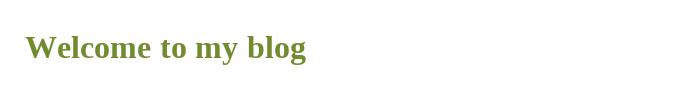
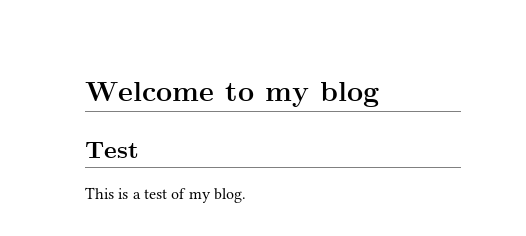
+ Test
+ This is a test of my blog.

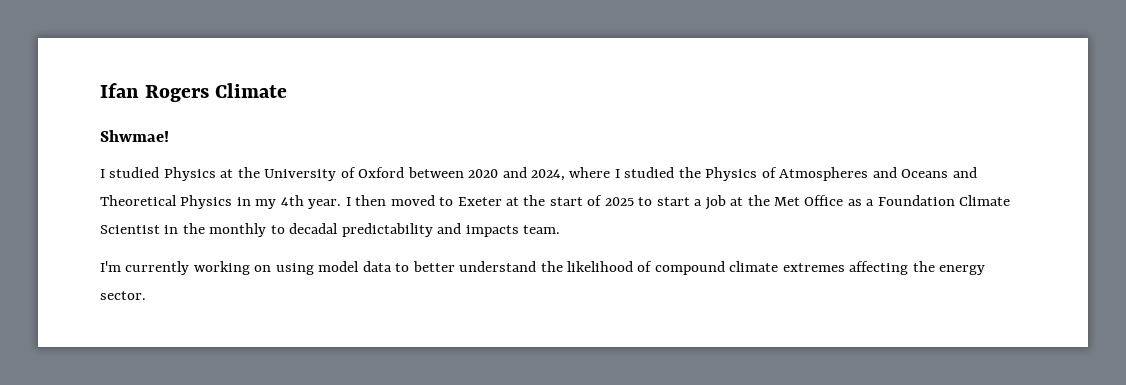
- Welcome to my blog
- Test
- This is a test of my blog.
+ Ifan Rogers Climate
+ Shwmae!
+ I studied Physics at the University of Oxford between 2020 and 2024, where I studied the Physics of Atmospheres and Oceans and Theoretical Physics in my 4th year. I then moved to Exeter at the start of 2025 to start a job at the Met Office as a Foundation Climate Scientist in the monthly to decadal predictability and impacts team.
+ I'm currently working on using model data to better understand the likelihood of compound climate extremes affecting the energy sector.

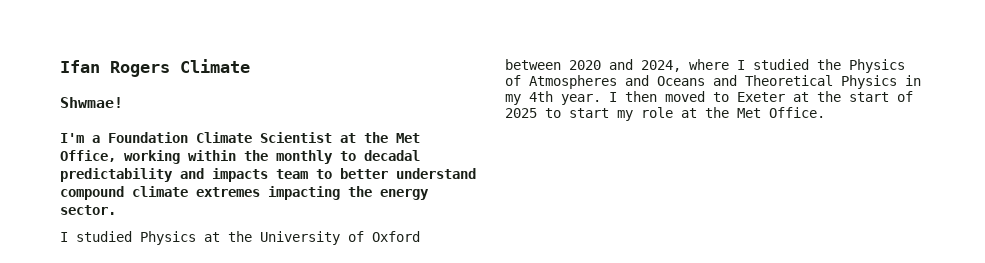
+ I'm a Foundation Climate Scientist at the Met Office, working within the monthly to decadal predictability and impacts team to better understand compound climate extremes impacting the energy sector.
- I then moved to Exeter at the start of 2025 to start a job at the Met Office as a Foundation Climate Scientist in the monthly to decadal predictability and impacts team.
- I'm currently working on using model data to better understand the likelihood of compound climate extremes affecting the energy sector.
+ I then moved to Exeter at the start of 2025 to start my role at the Met Office.

